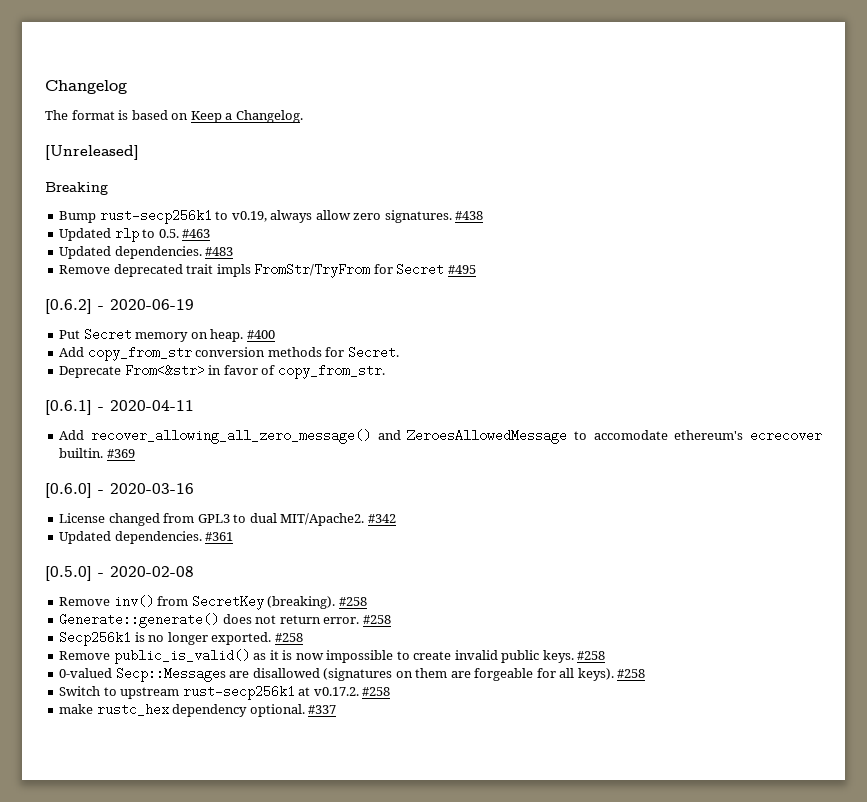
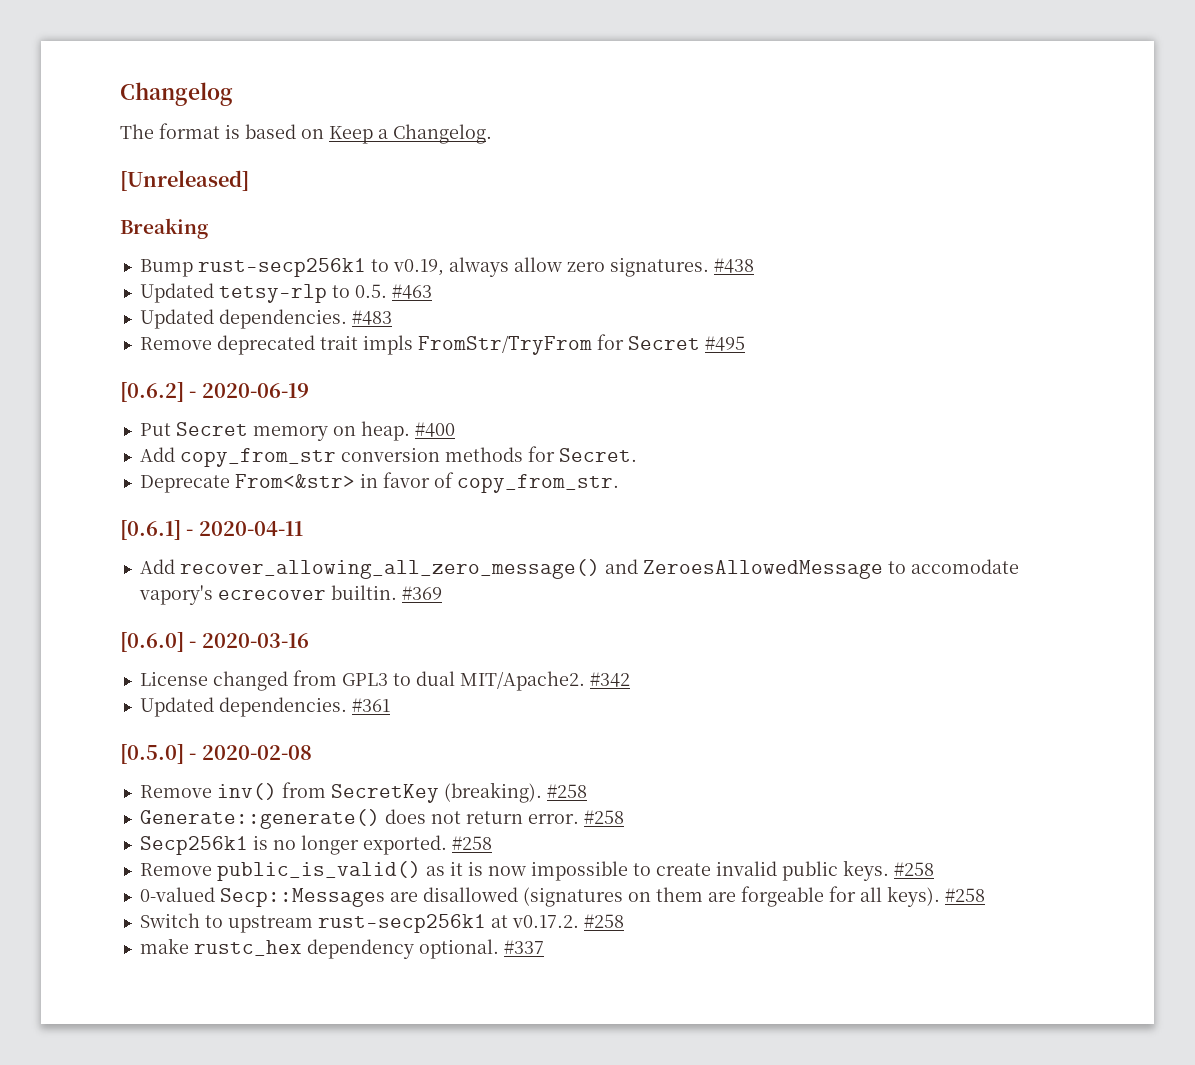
- Updated rlp to 0.5. #463
+ Updated tetsy-rlp to 0.5. #463
- Add recover_allowing_all_zero_message() and ZeroesAllowedMessage to accomodate ethereum's ecrecover builtin.
+ Add recover_allowing_all_zero_message() and ZeroesAllowedMessage to accomodate vapory's ecrecover builtin.

